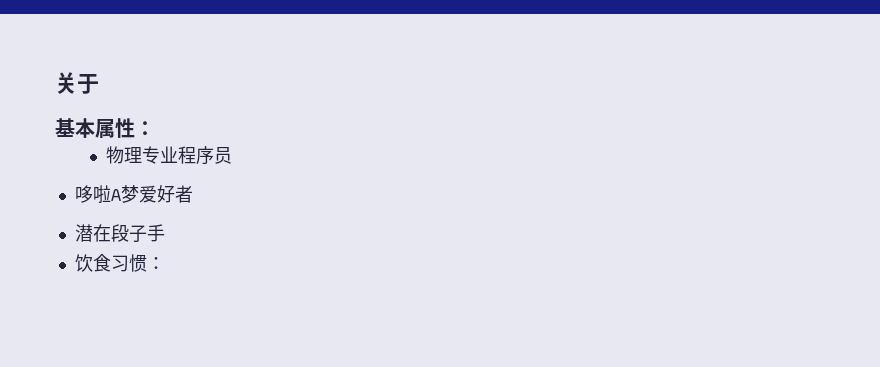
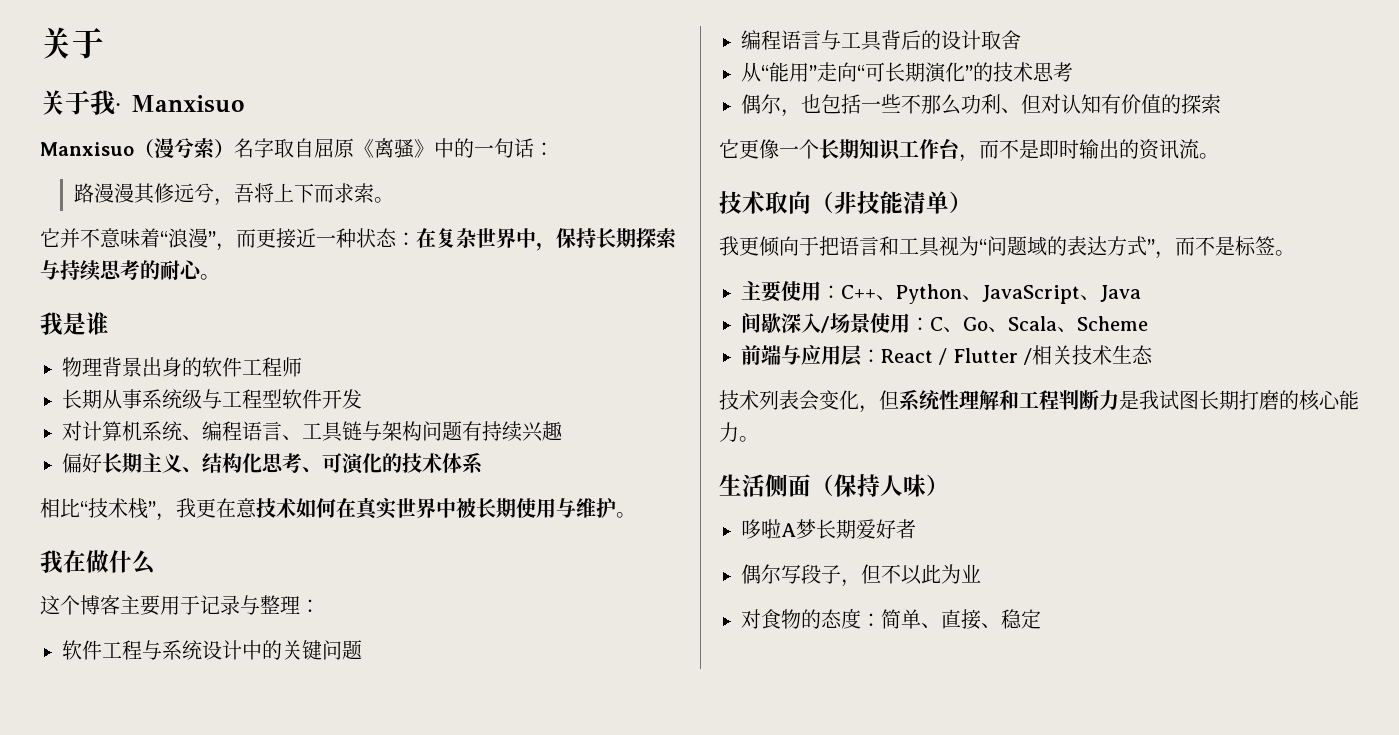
- 基本属性：
- 物理专业程序员
+ 关于我· Manxisuo
+ Manxisuo（漫兮索）名字取自屈原《离骚》中的一句话：
+ 路漫漫其修远兮，吾将上下而求索。
+ 它并不意味着“浪漫”，而更接近一种状态：在复杂世界中，保持长期探索与持续思考的耐心。
+ 我是谁
+ 物理背景出身的软件工程师
+ 长期从事系统级与工程型软件开发
+ 对计算机系统、编程语言、工具链与架构问题有持续兴趣
+ 偏好长期主义、结构化思考、可演化的技术体系
+ 相比“技术栈”，我更在意技术如何在真实世界中被长期使用与维护。
+ 我在做什么
+ 这个博客主要用于记录与整理：
+ 软件工程与系统设计中的关键问题
+ 编程语言与工具背后的设计取舍
+ 从“能用”走向“可长期演化”的技术思考
+ 偶尔，也包括一些不那么功利、但对认知有价值的探索
+ 它更像一个长期知识工作台，而不是即时输出的资讯流。
+ 技术取向（非技能清单）
+ 我更倾向于把语言和工具视为“问题域的表达方式”，而不是标签。
+ 主要使用：C++、Python、JavaScript、Java
+ 间歇深入/场景使用：C、Go、Scala、Scheme
+ 前端与应用层：React / Flutter /相关技术生态
+ 技术列表会变化，但系统性理解和工程判断力是我试图长期打磨的核心能力。
+ 生活侧面（保持人味）
- 哆啦A梦爱好者
+ 哆啦A梦长期爱好者
- 潜在段子手
- 饮食习惯：
+ 偶尔写段子，但不以此为业
+ 对食物的态度：简单、直接、稳定

